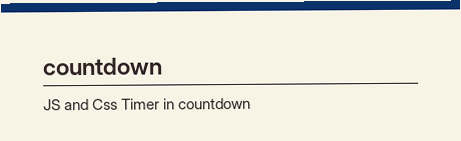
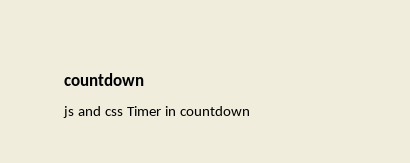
- JS and Css Timer in countdown
+ js and css Timer in countdown

